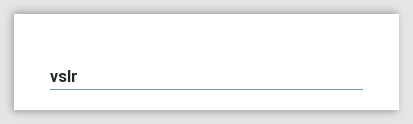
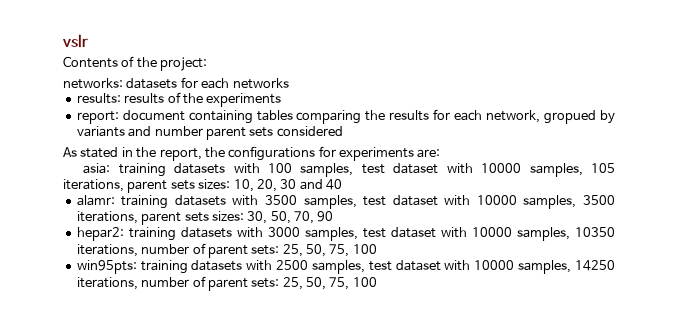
+ Contents of the project:
+ networks: datasets for each networks
+ results: results of the experiments
+ report: document containing tables comparing the results for each network, gropued by variants and number parent sets considered
+ As stated in the report, the configurations for experiments are:
+ asia: training datasets with 100 samples, test dataset with 10000 samples, 105 iterations, parent sets sizes: 10, 20, 30 and 40
+ alamr: training datasets with 3500 samples, test dataset with 10000 samples, 3500 iterations, parent sets sizes: 30, 50, 70, 90
+ hepar2: training datasets with 3000 samples, test dataset with 10000 samples, 10350 iterations, number of parent sets: 25, 50, 75, 100
+ win95pts: training datasets with 2500 samples, test dataset with 10000 samples, 14250 iterations, number of parent sets: 25, 50, 75, 100

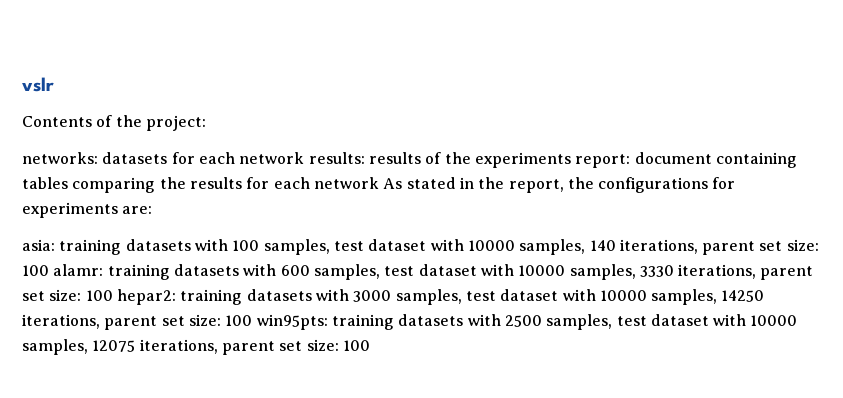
- networks: datasets for each networks
- results: results of the experiments
- report: document containing tables comparing the results for each network, gropued by variants and number parent sets considered
- As stated in the report, the configurations for experiments are:
+ networks: datasets for each network results: results of the experiments report: document containing tables comparing the results for each network As stated in the report, the configurations for experiments are:
- asia: training datasets with 100 samples, test dataset with 10000 samples, 105 iterations, parent sets sizes: 10, 20, 30 and 40
- alamr: training datasets with 3500 samples, test dataset with 10000 samples, 3500 iterations, parent sets sizes: 30, 50, 70, 90
- hepar2: training datasets with 3000 samples, test dataset with 10000 samples, 10350 iterations, number of parent sets: 25, 50, 75, 100
- win95pts: training datasets with 2500 samples, test dataset with 10000 samples, 14250 iterations, number of parent sets: 25, 50, 75, 100
+ asia: training datasets with 100 samples, test dataset with 10000 samples, 140 iterations, parent set size: 100 alamr: training datasets with 600 samples, test dataset with 10000 samples, 3330 iterations, parent set size: 100 hepar2: training datasets with 3000 samples, test dataset with 10000 samples, 14250 iterations, parent set size: 100 win95pts: training datasets with 2500 samples, test dataset with 10000 samples, 12075 iterations, parent set size: 100

